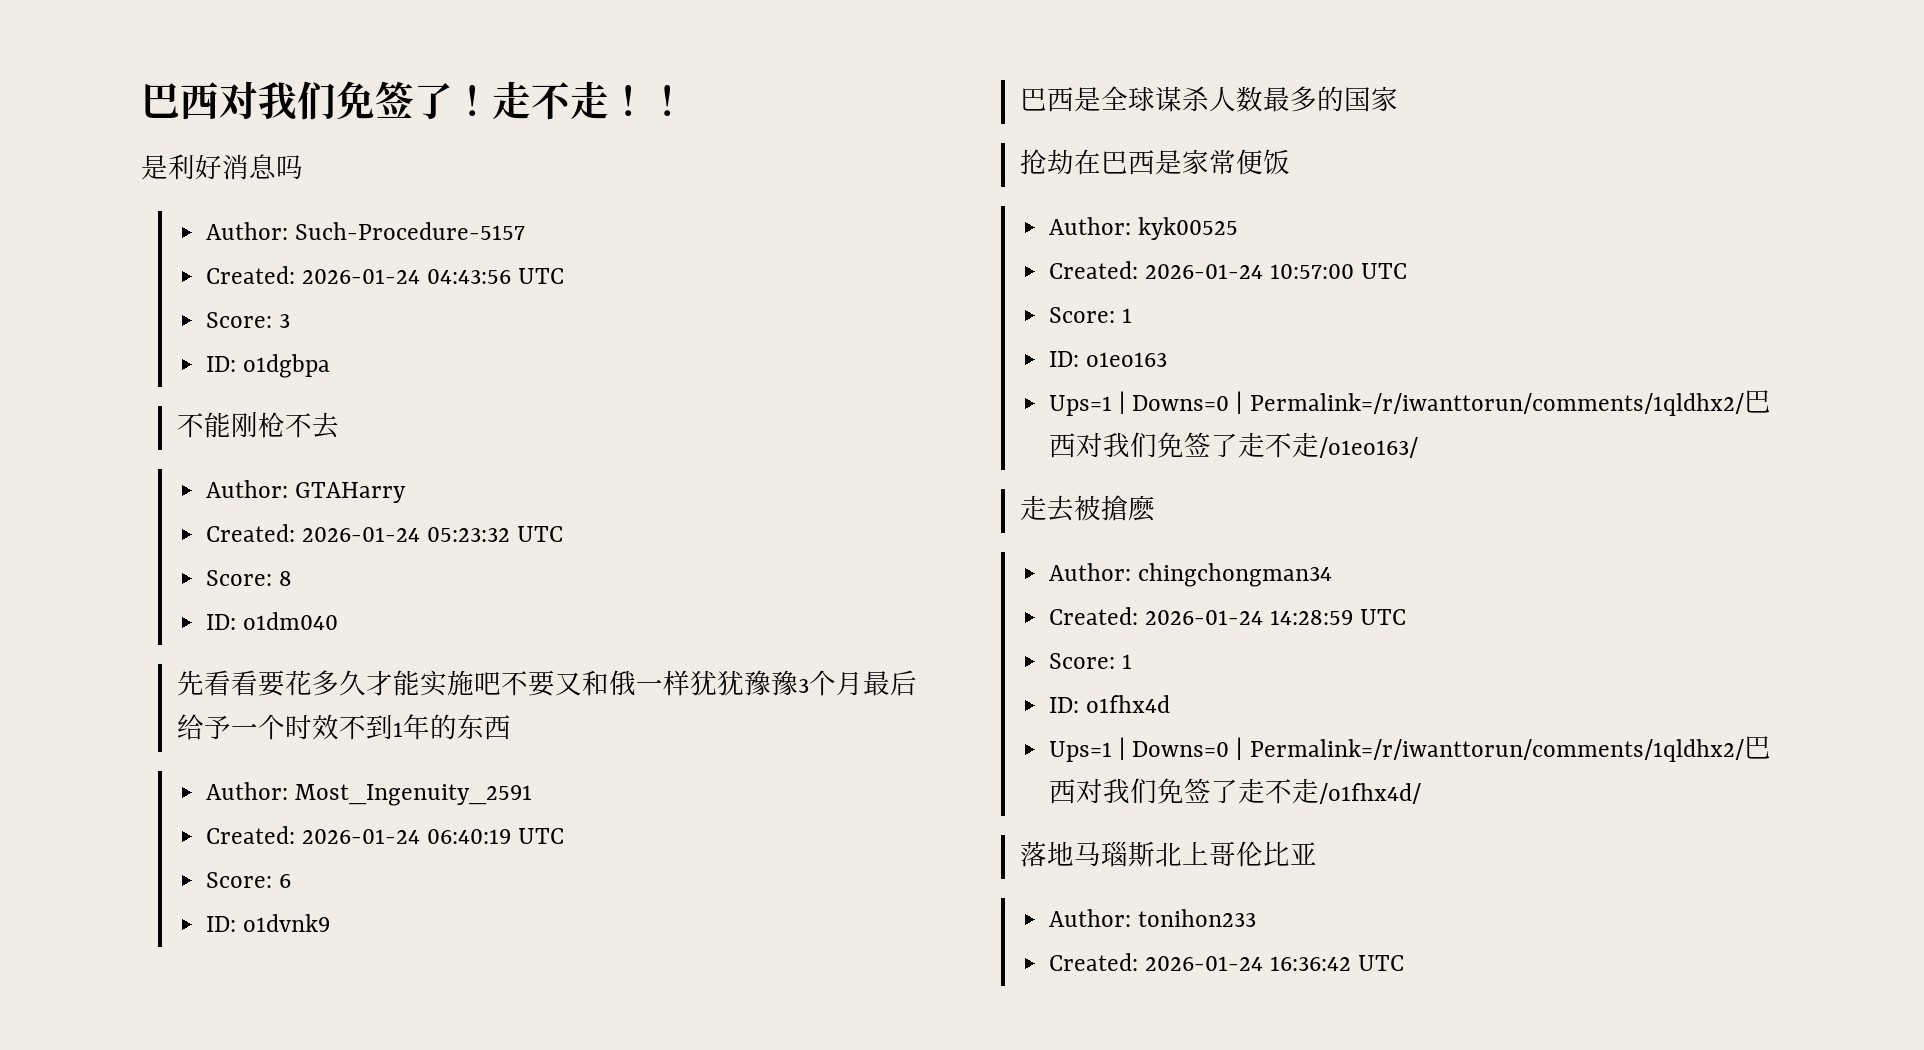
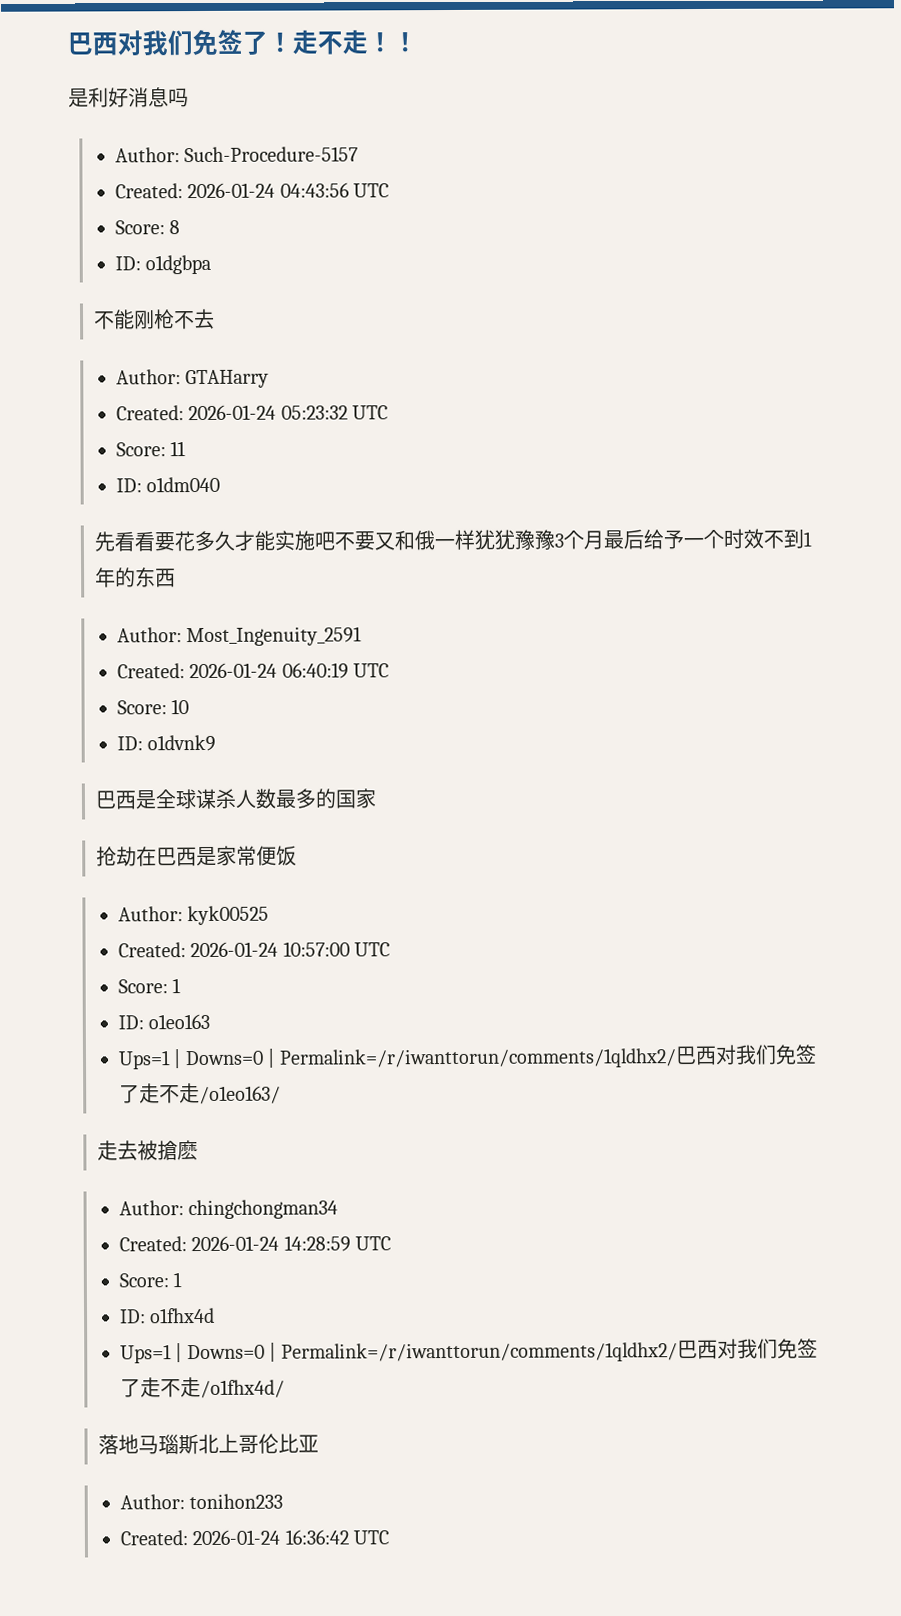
- Score: 3
+ Score: 8
- Score: 8
+ Score: 11
- Score: 6
+ Score: 10

